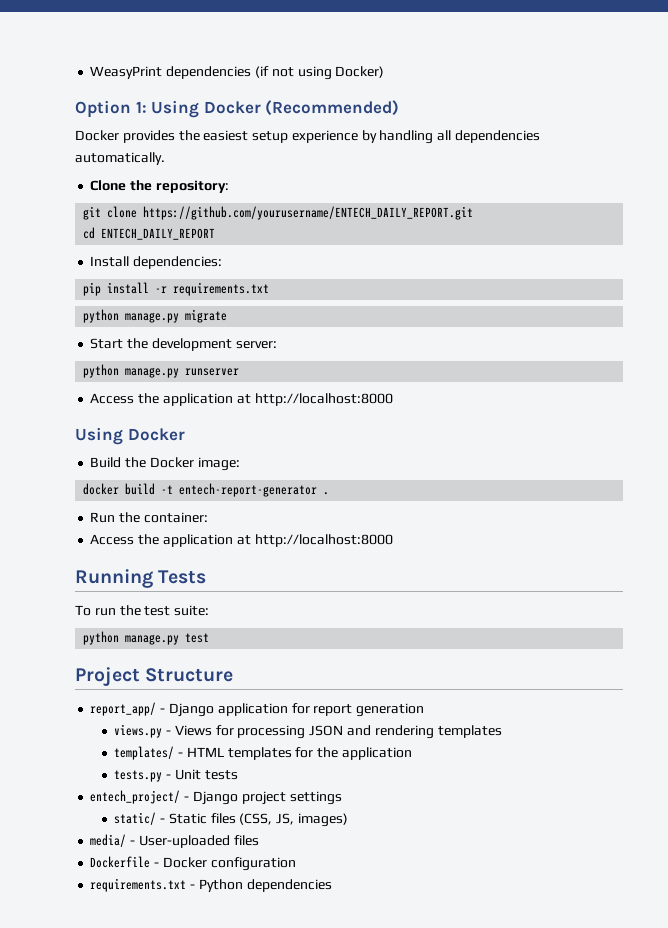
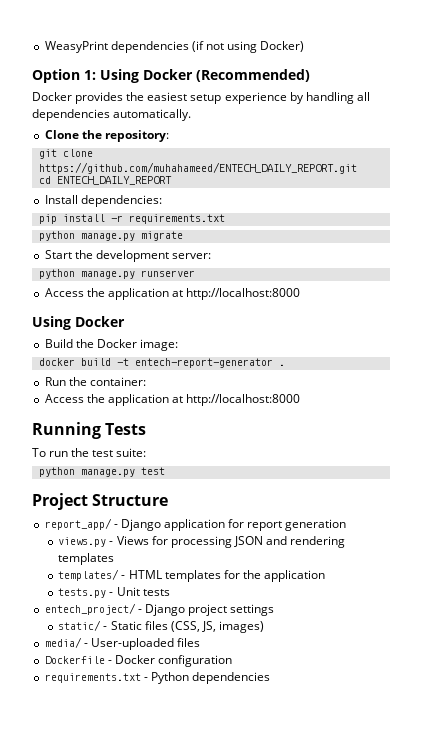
- git clone https://github.com/yourusername/ENTECH_DAILY_REPORT.git
+ git clone https://github.com/muhahameed/ENTECH_DAILY_REPORT.git

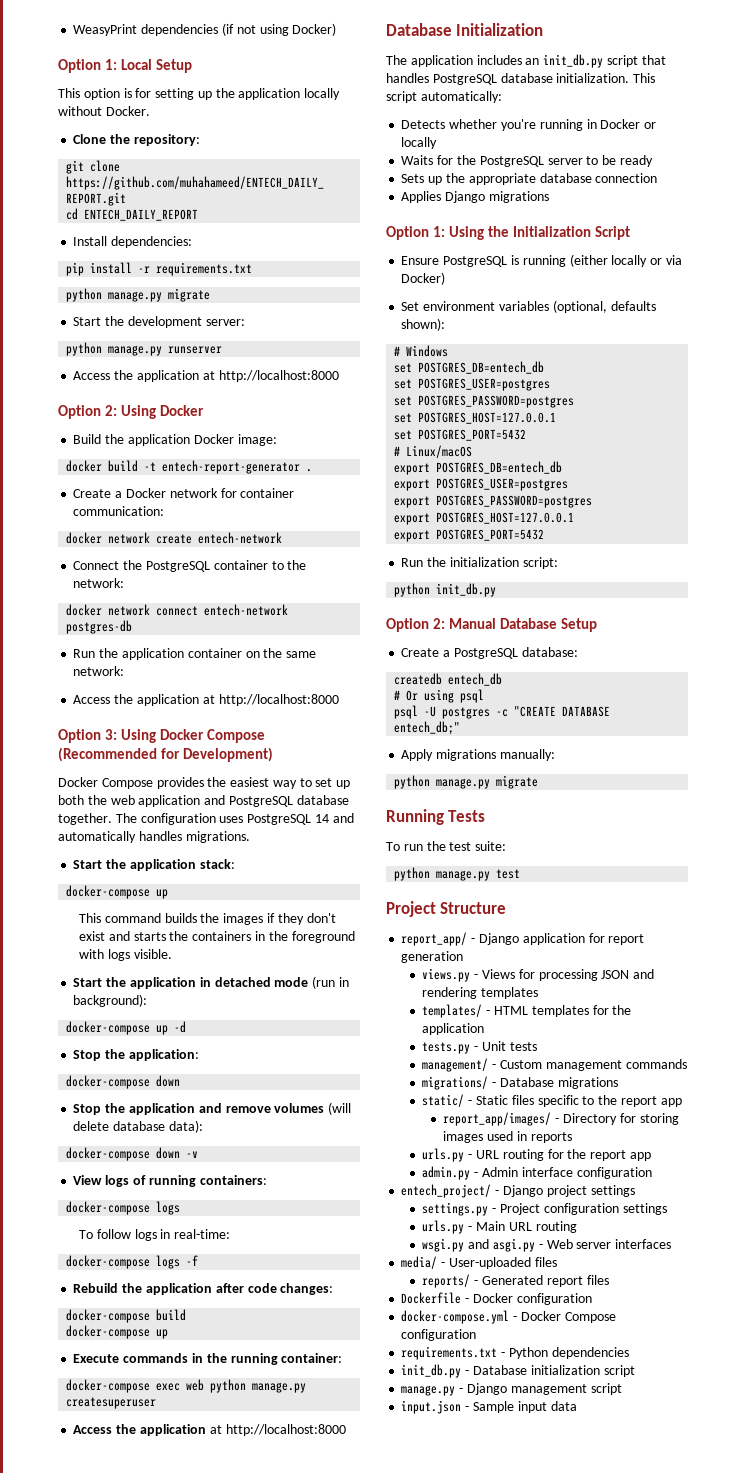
- Option 1: Using Docker (Recommended)
- Docker provides the easiest setup experience by handling all dependencies automatically.
+ Option 1: Local Setup
+ This option is for setting up the application locally without Docker.
  python manage.py runserver
  Access the application at http://localhost:8000
- Using Docker
+ Option 2: Using Docker
- Build the Docker image:
+ Build the application Docker image:
- Run the container:
+ Create a Docker network for container communication:
+ docker network create entech-network
+ Connect the PostgreSQL container to the network:
+ docker network connect entech-network postgres-db
+ Run the application container on the same network:
  Access the application at http://localhost:8000
+ Option 3: Using Docker Compose (Recommended for Development)
+ Docker Compose provides the easiest way to set up both the web application and PostgreSQL database together. The configuration uses PostgreSQL 14 and automatically handles migrations.
+ Start the application stack:
+ docker-compose up
+ This command builds the images if they don't exist and starts the containers in the foreground with logs visible.
+ Start the application in detached mode (run in background):
+ docker-compose up -d
+ Stop the application:
+ docker-compose down
+ Stop the application and remove volumes (will delete database data):
+ docker-compose down -v
+ View logs of running containers:
+ docker-compose logs
+ To follow logs in real-time:
+ docker-compose logs -f
+ Rebuild the application after code changes:
+ docker-compose build
+ docker-compose up
+ Execute commands in the running container:
+ docker-compose exec web python manage.py createsuperuser
+ Access the application at http://localhost:8000
+ Database Initialization
+ The application includes an init_db.py script that handles PostgreSQL database initialization. This script automatically:
+ Detects whether you're running in Docker or locally
+ Waits for the PostgreSQL server to be ready
+ Sets up the appropriate database connection
+ Applies Django migrations
+ Option 1: Using the Initialization Script
+ Ensure PostgreSQL is running (either locally or via Docker)
+ Set environment variables (optional, defaults shown):
+ # Windows
+ set POSTGRES_DB=entech_db
+ set POSTGRES_USER=postgres
+ set POSTGRES_PASSWORD=postgres
+ set POSTGRES_HOST=127.0.0.1
+ set POSTGRES_PORT=5432
+ # Linux/macOS
+ export POSTGRES_DB=entech_db
+ export POSTGRES_USER=postgres
+ export POSTGRES_PASSWORD=postgres
+ export POSTGRES_HOST=127.0.0.1
+ export POSTGRES_PORT=5432
+ Run the initialization script:
+ python init_db.py
+ Option 2: Manual Database Setup
+ Create a PostgreSQL database:
+ createdb entech_db
+ # Or using psql
+ psql -U postgres -c "CREATE DATABASE entech_db;"
+ Apply migrations manually:
+ python manage.py migrate
+ management/ - Custom management commands
+ migrations/ - Database migrations
+ static/ - Static files specific to the report app
+ report_app/images/ - Directory for storing images used in reports
+ urls.py - URL routing for the report app
+ admin.py - Admin interface configuration
- static/ - Static files (CSS, JS, images)
+ settings.py - Project configuration settings
+ urls.py - Main URL routing
+ wsgi.py and asgi.py - Web server interfaces
+ reports/ - Generated report files
+ docker-compose.yml - Docker Compose configuration
+ init_db.py - Database initialization script
+ manage.py - Django management script
+ input.json - Sample input data

